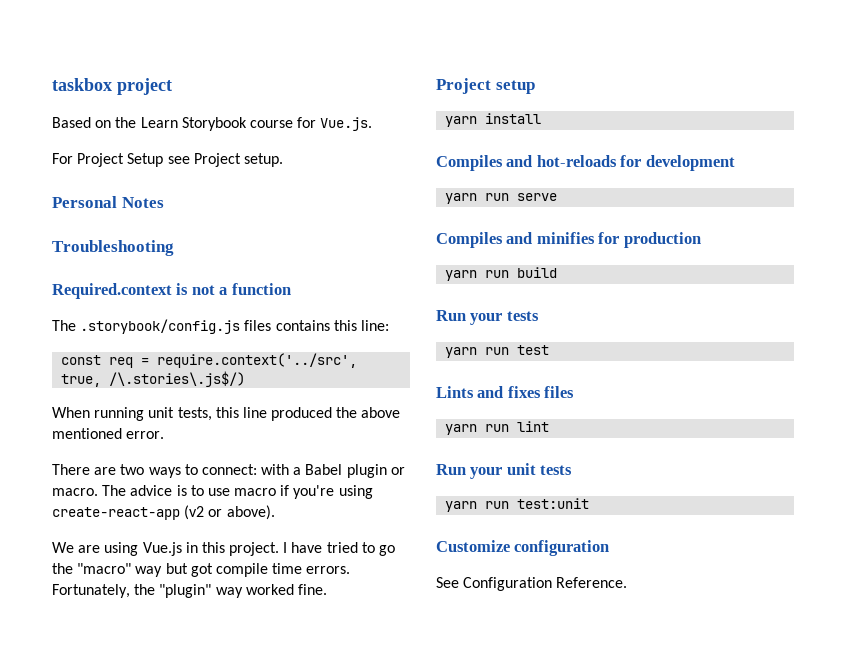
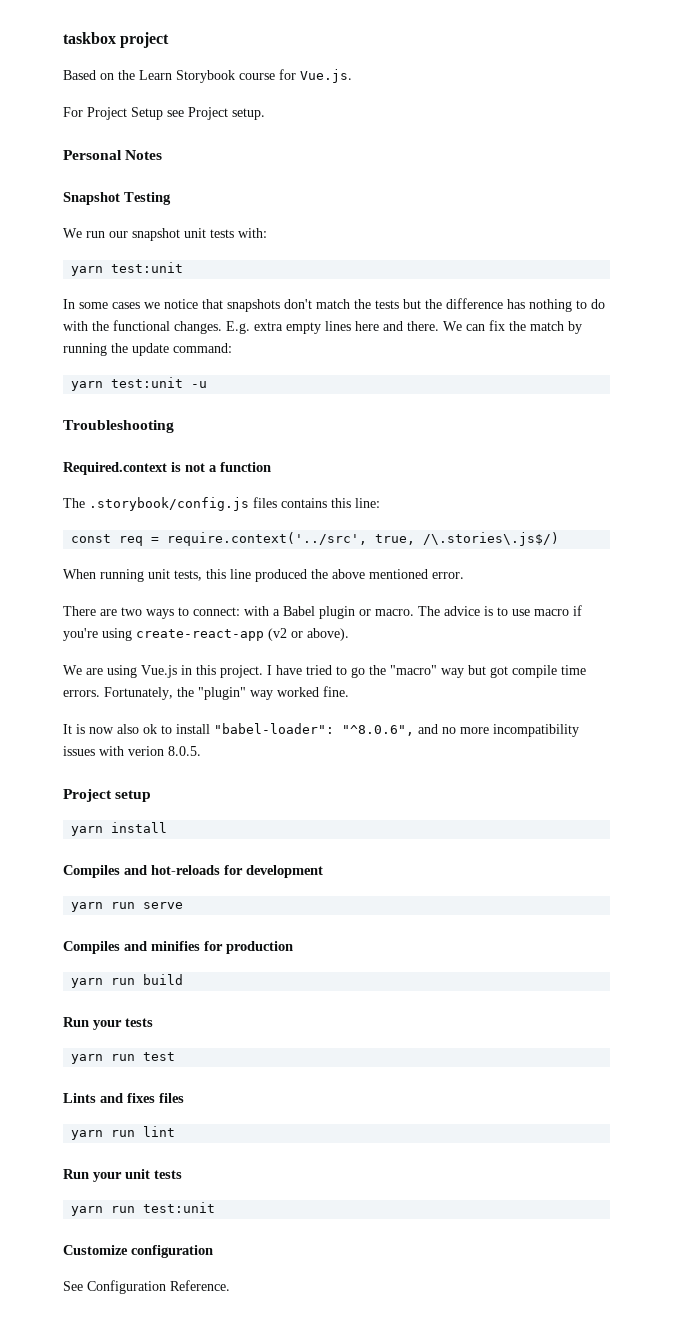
+ Snapshot Testing
+ We run our snapshot unit tests with:
+ yarn test:unit
+ In some cases we notice that snapshots don't match the tests but the difference has nothing to do with the functional changes. E.g. extra empty lines here and there. We can fix the match by running the update command:
+ yarn test:unit -u
+ It is now also ok to install "babel-loader": "^8.0.6", and no more incompatibility issues with verion 8.0.5.

